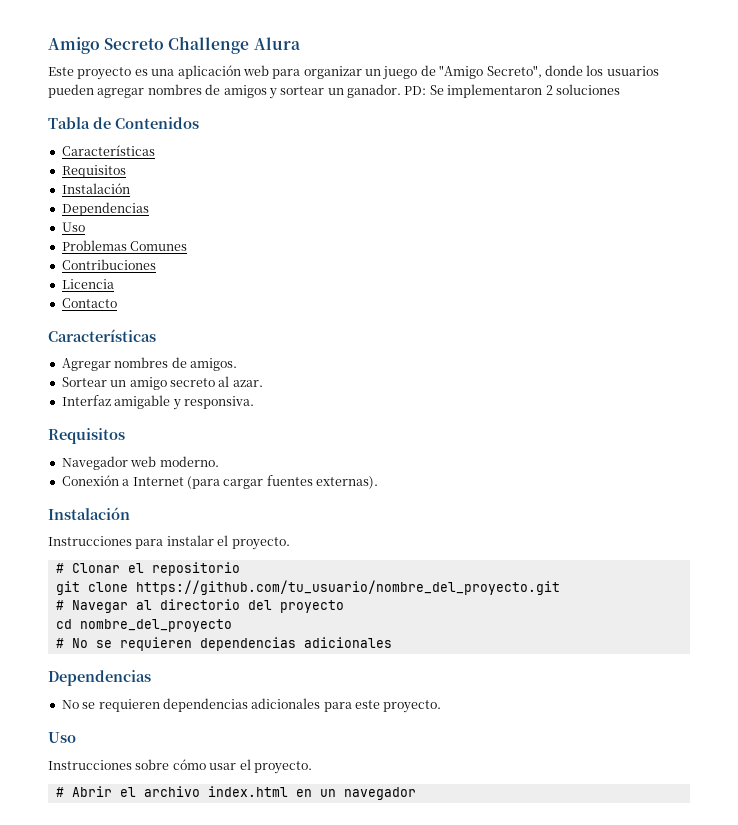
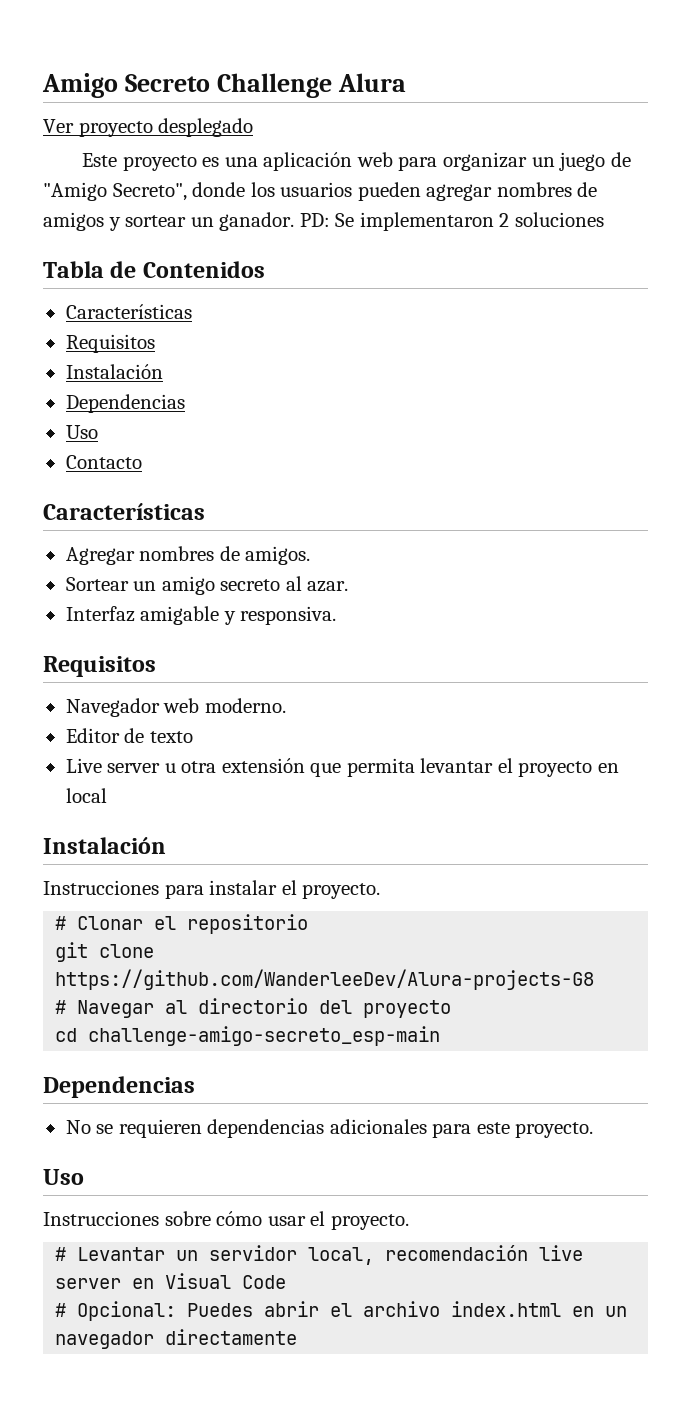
+ Ver proyecto desplegado
- Problemas Comunes
- Contribuciones
- Licencia
- Conexión a Internet (para cargar fuentes externas).
+ Editor de texto
+ Live server u otra extensión que permita levantar el proyecto en local
- git clone https://github.com/tu_usuario/nombre_del_proyecto.git
+ git clone https://github.com/WanderleeDev/Alura-projects-G8
- cd nombre_del_proyecto
- # No se requieren dependencias adicionales
+ cd challenge-amigo-secreto_esp-main
- # Abrir el archivo index.html en un navegador
+ # Levantar un servidor local, recomendación live server en Visual Code
+ # Opcional: Puedes abrir el archivo index.html en un navegador directamente

